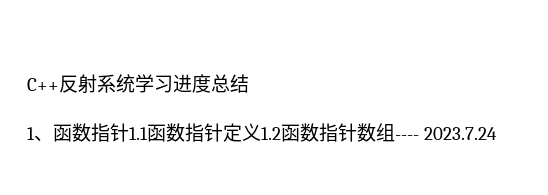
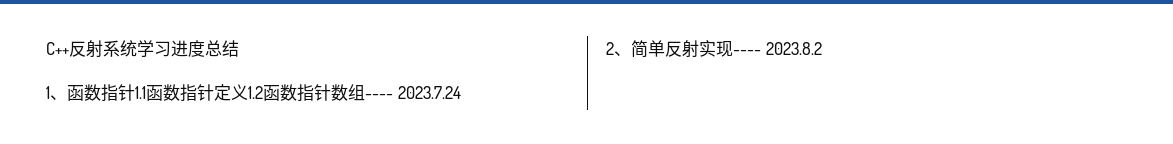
+ 2、简单反射实现---- 2023.8.2

